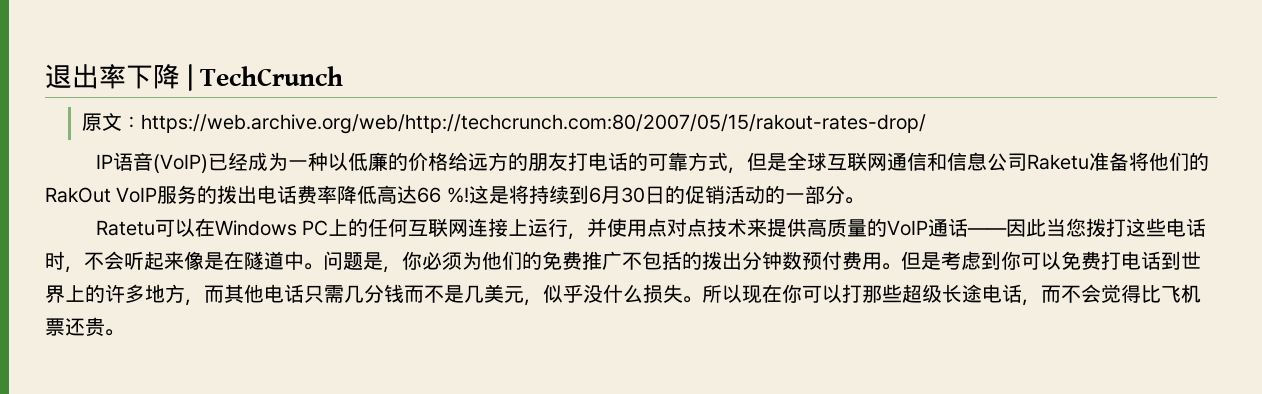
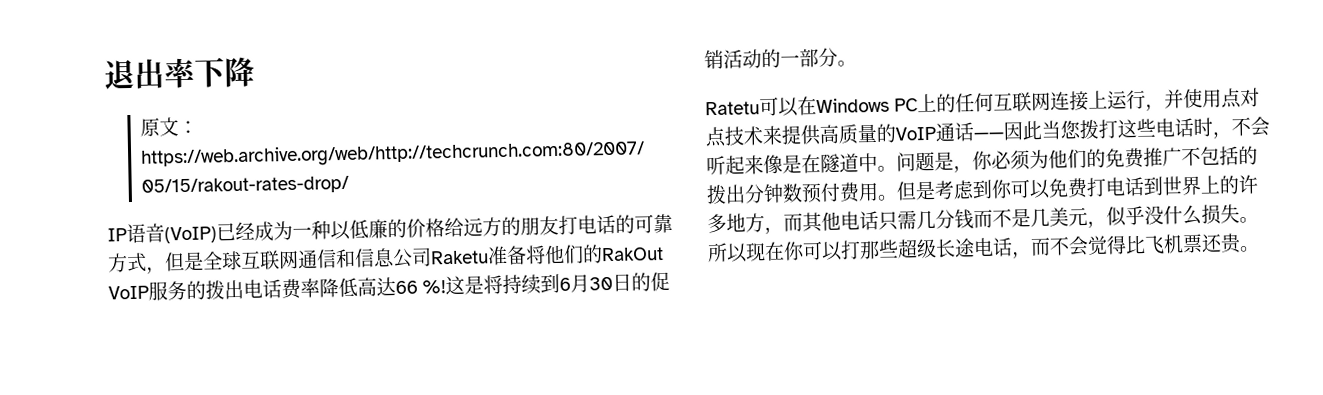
- 退出率下降 | TechCrunch
+ 退出率下降

